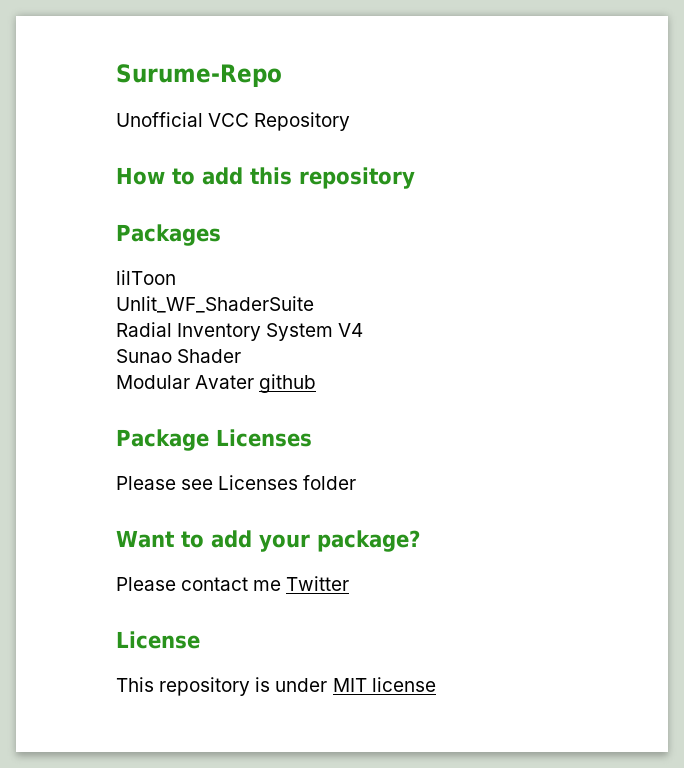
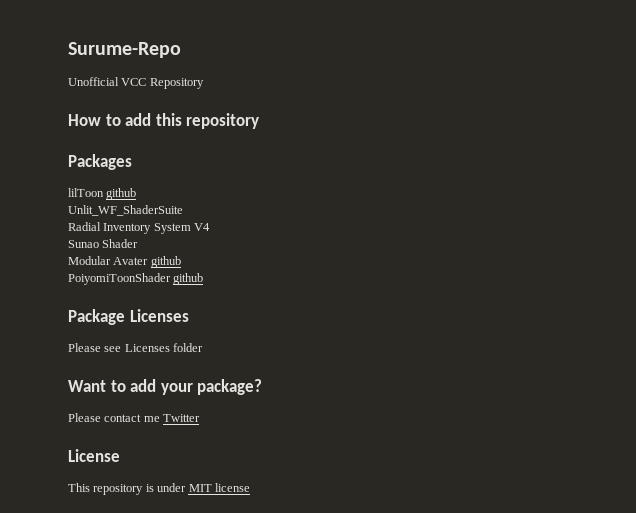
- lilToon
+ lilToon github
+ PoiyomiToonShader github

